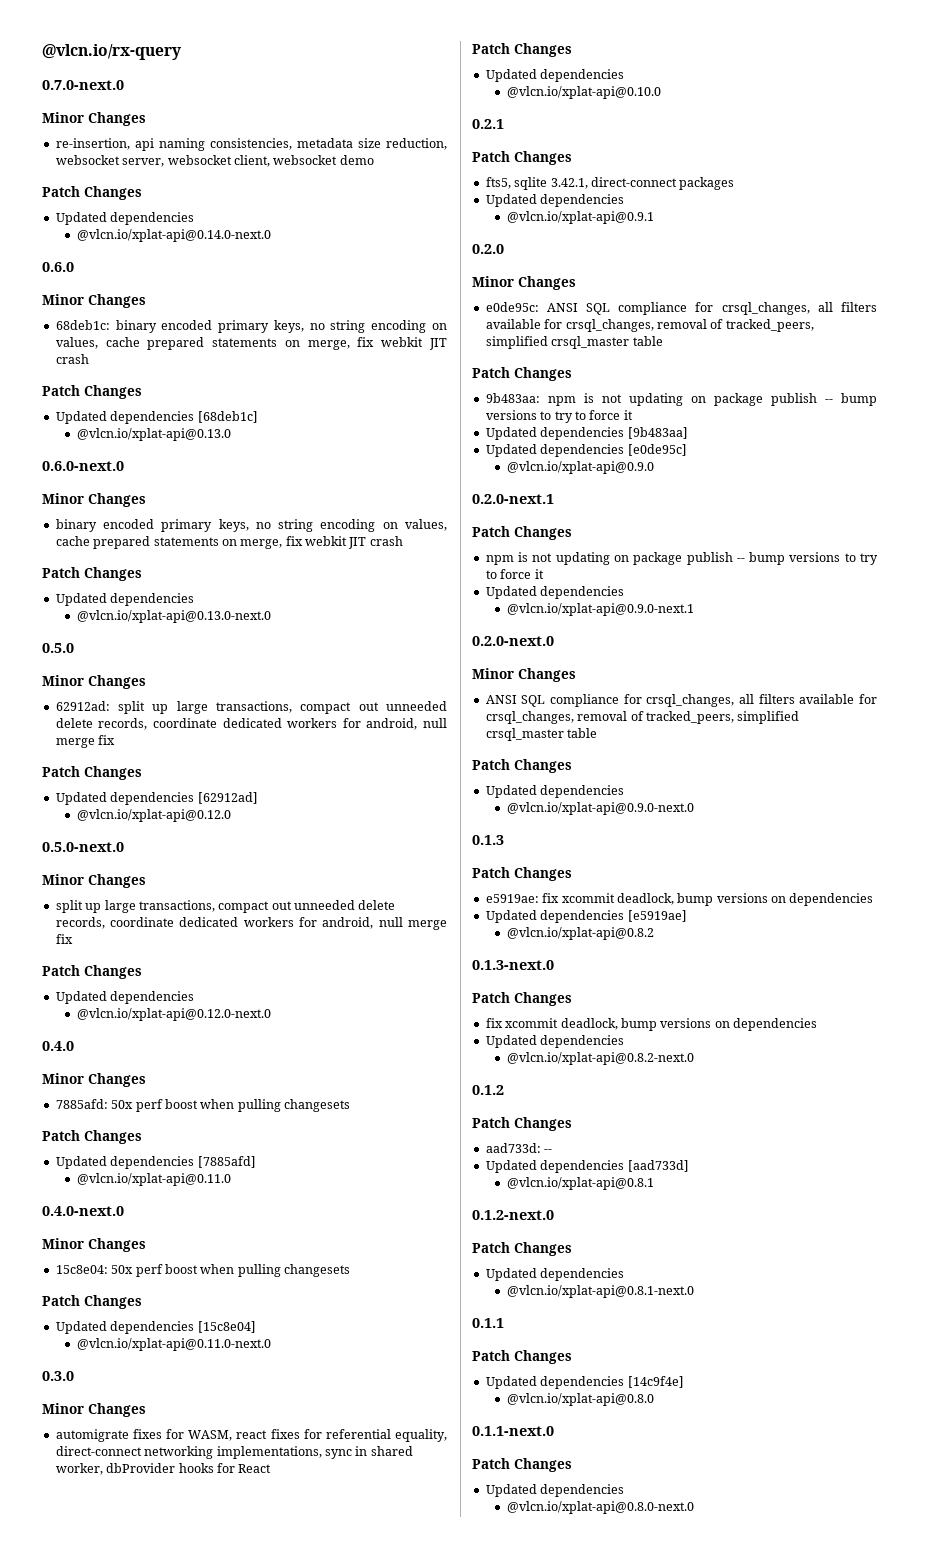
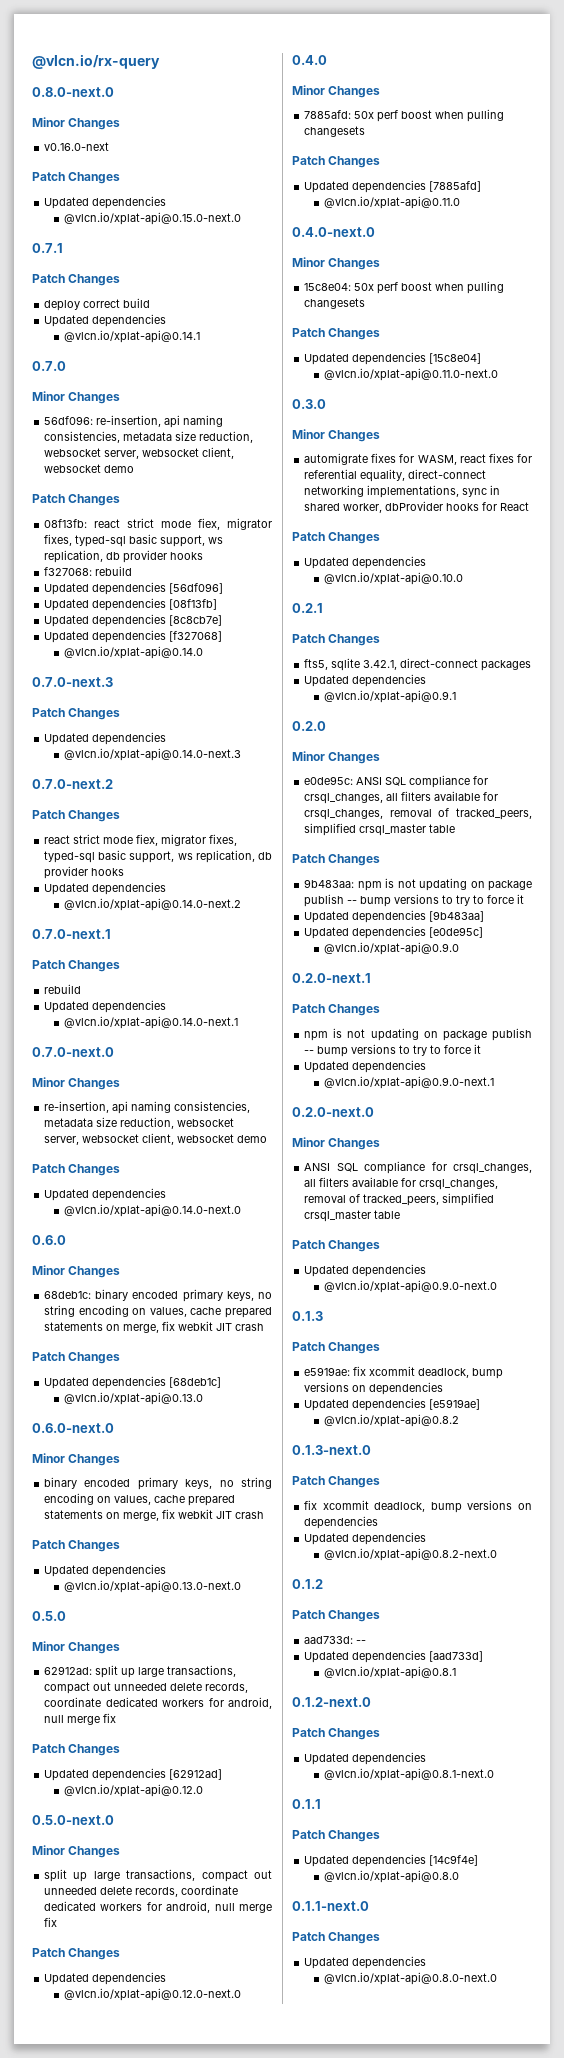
+ 0.8.0-next.0
+ Minor Changes
+ v0.16.0-next
+ Patch Changes
+ Updated dependencies
+ @vlcn.io/xplat-api@0.15.0-next.0
+ 0.7.1
+ Patch Changes
+ deploy correct build
+ Updated dependencies
+ @vlcn.io/xplat-api@0.14.1
+ 0.7.0
+ Minor Changes
+ 56df096: re-insertion, api naming consistencies, metadata size reduction, websocket server, websocket client, websocket demo
+ Patch Changes
+ 08f13fb: react strict mode fiex, migrator fixes, typed-sql basic support, ws replication, db provider hooks
+ f327068: rebuild
+ Updated dependencies [56df096]
+ Updated dependencies [08f13fb]
+ Updated dependencies [8c8cb7e]
+ Updated dependencies [f327068]
+ @vlcn.io/xplat-api@0.14.0
+ 0.7.0-next.3
+ Patch Changes
+ Updated dependencies
+ @vlcn.io/xplat-api@0.14.0-next.3
+ 0.7.0-next.2
+ Patch Changes
+ react strict mode fiex, migrator fixes, typed-sql basic support, ws replication, db provider hooks
+ Updated dependencies
+ @vlcn.io/xplat-api@0.14.0-next.2
+ 0.7.0-next.1
+ Patch Changes
+ rebuild
+ Updated dependencies
+ @vlcn.io/xplat-api@0.14.0-next.1

